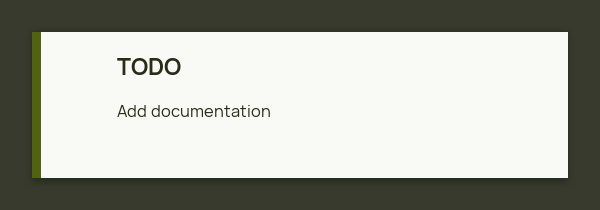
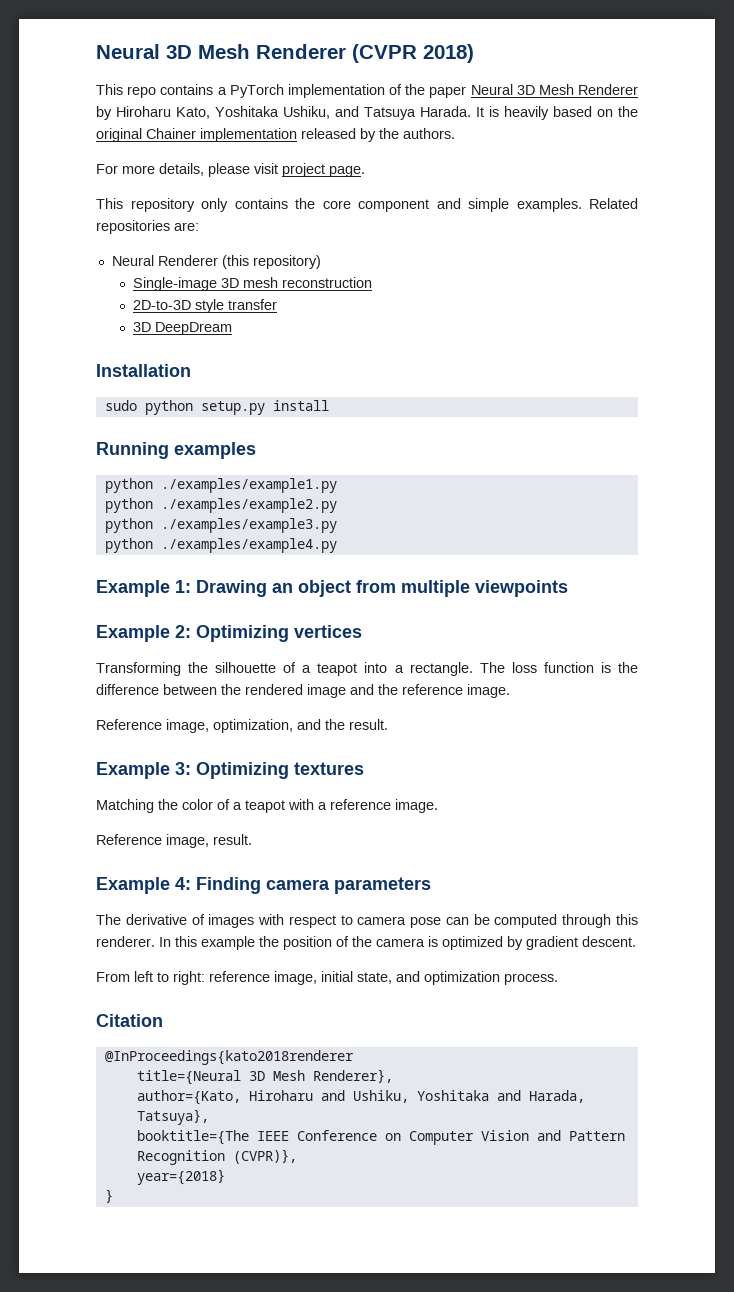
- TODO
- Add documentation
+ Neural 3D Mesh Renderer (CVPR 2018)
+ This repo contains a PyTorch implementation of the paper Neural 3D Mesh Renderer by Hiroharu Kato, Yoshitaka Ushiku, and Tatsuya Harada. It is heavily based on the original Chainer implementation released by the authors.
+ For more details, please visit project page.
+ This repository only contains the core component and simple examples. Related repositories are:
+ Neural Renderer (this repository)
+ Single-image 3D mesh reconstruction
+ 2D-to-3D style transfer
+ 3D DeepDream
+ Installation
+ sudo python setup.py install
+ Running examples
+ python ./examples/example1.py
+ python ./examples/example2.py
+ python ./examples/example3.py
+ python ./examples/example4.py
+ Example 1: Drawing an object from multiple viewpoints
+ Example 2: Optimizing vertices
+ Transforming the silhouette of a teapot into a rectangle. The loss function is the difference between the rendered image and the reference image.
+ Reference image, optimization, and the result.
+ Example 3: Optimizing textures
+ Matching the color of a teapot with a reference image.
+ Reference image, result.
+ Example 4: Finding camera parameters
+ The derivative of images with respect to camera pose can be computed through this renderer. In this example the position of the camera is optimized by gradient descent.
+ From left to right: reference image, initial state, and optimization process.
+ Citation
+ @InProceedings{kato2018renderer
+ title={Neural 3D Mesh Renderer},
+ author={Kato, Hiroharu and Ushiku, Yoshitaka and Harada, Tatsuya},
+ booktitle={The IEEE Conference on Computer Vision and Pattern Recognition (CVPR)},
+ year={2018}
+ }

